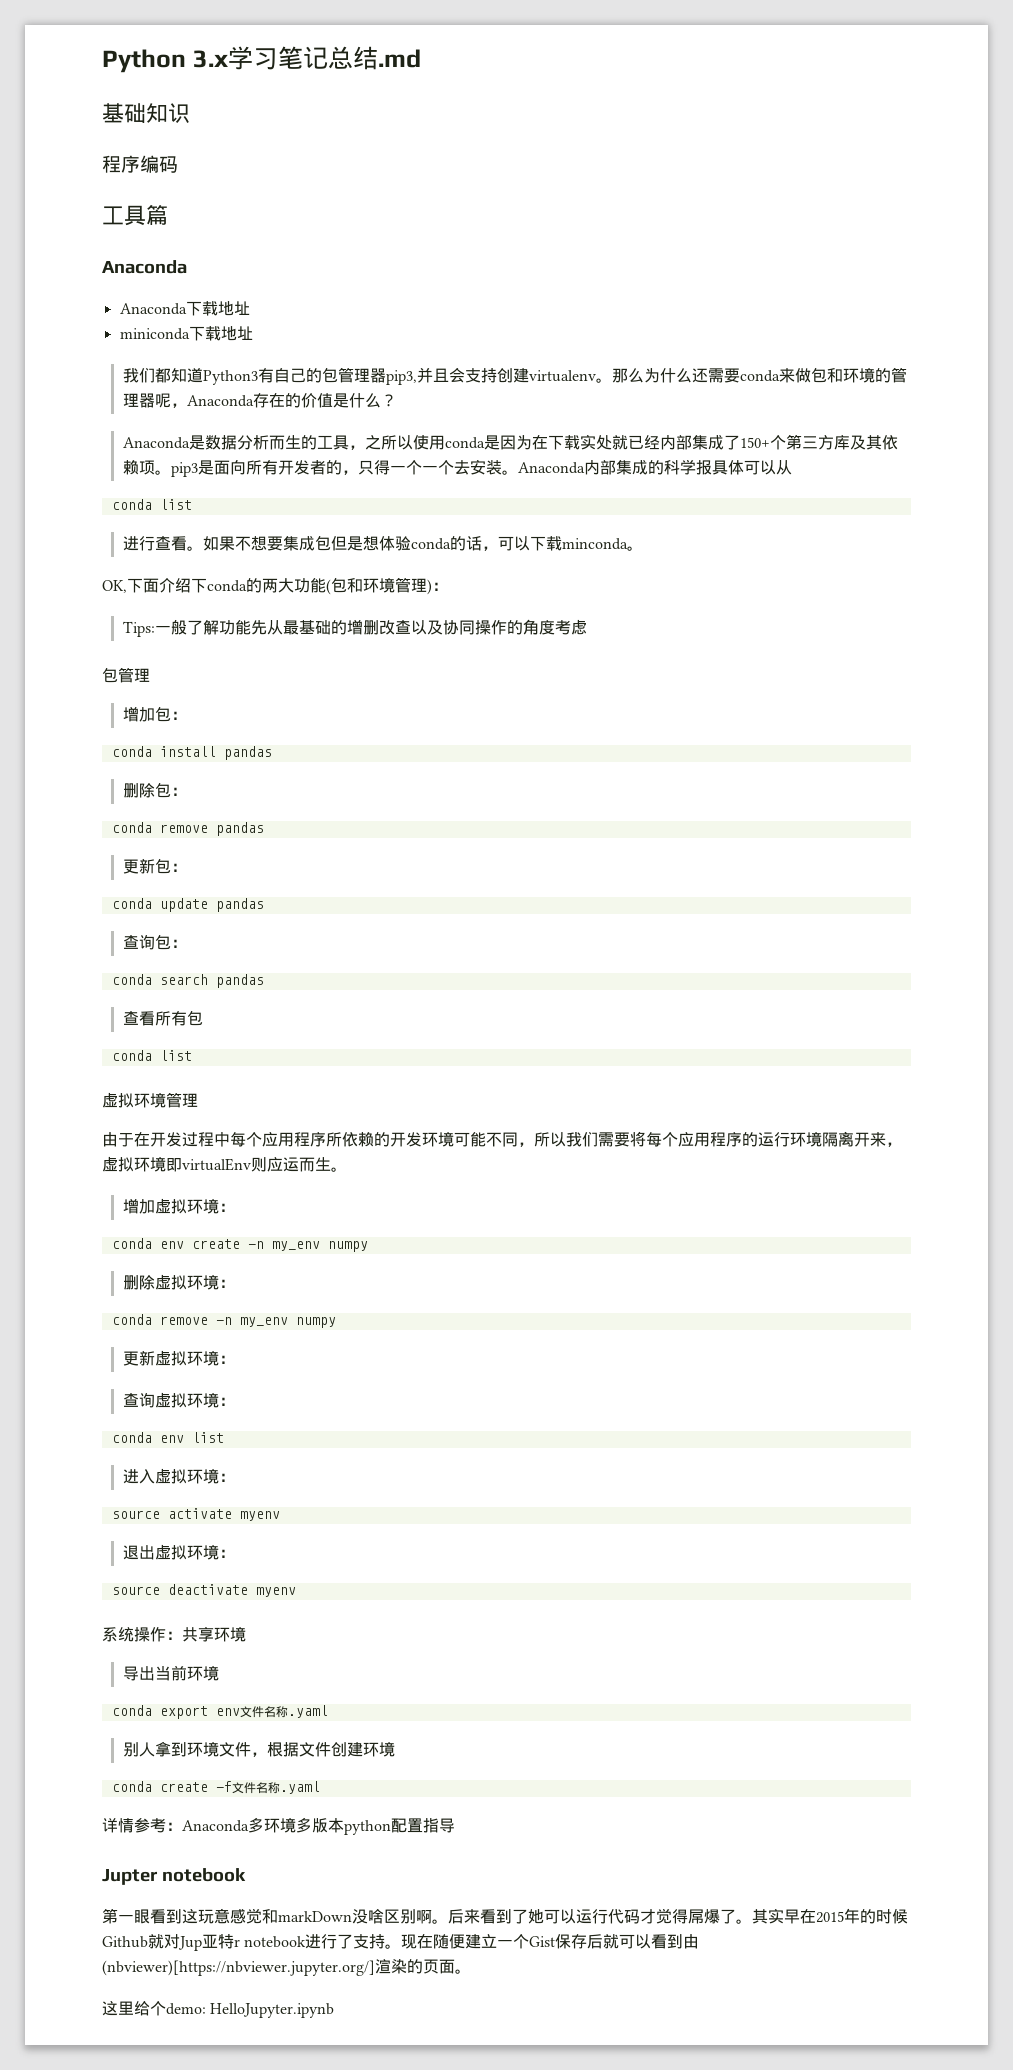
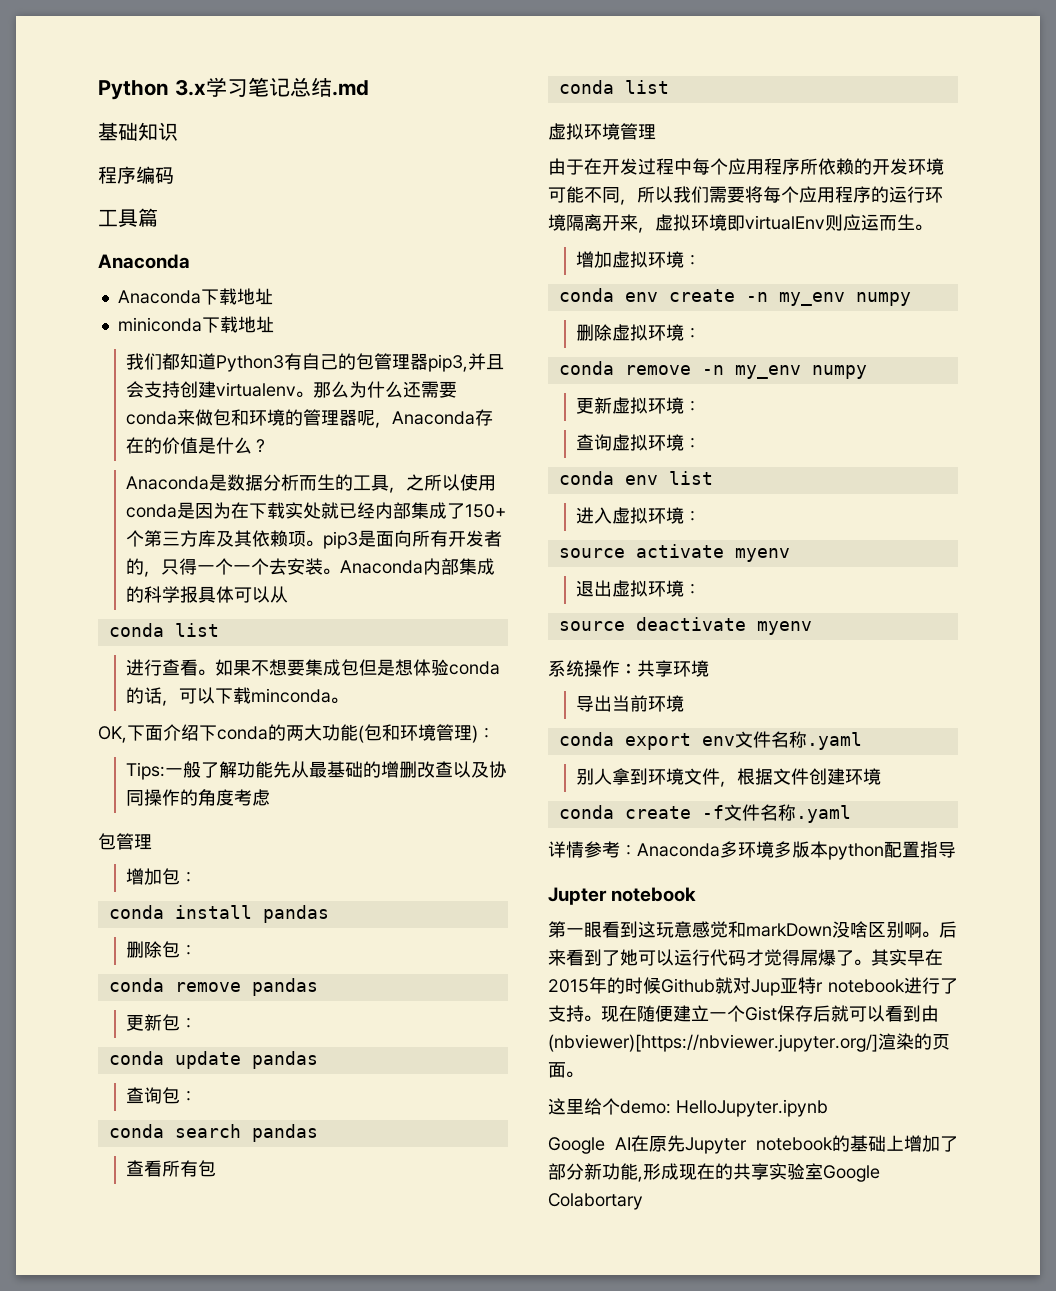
+ Google AI在原先Jupyter notebook的基础上增加了部分新功能,形成现在的共享实验室Google Colabortary

